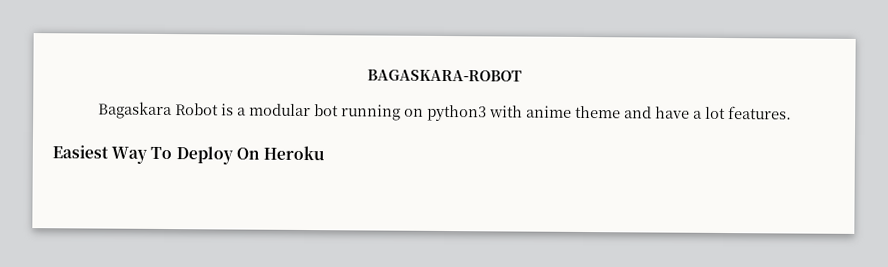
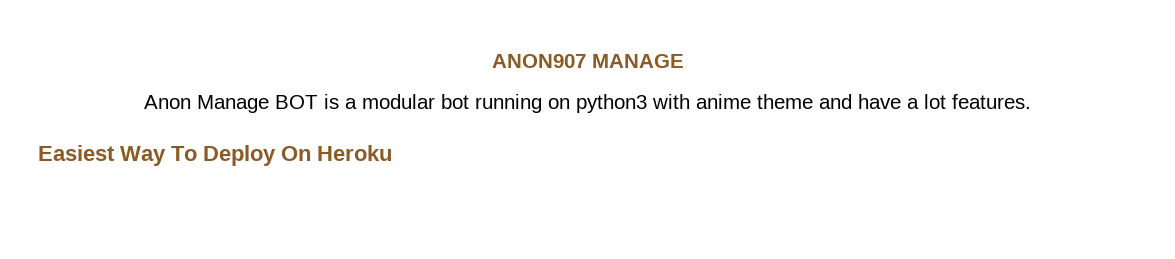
- BAGASKARA-ROBOT
- Bagaskara Robot is a modular bot running on python3 with anime theme and have a lot features.
+ ANON907 MANAGE
+ Anon Manage BOT is a modular bot running on python3 with anime theme and have a lot features.

